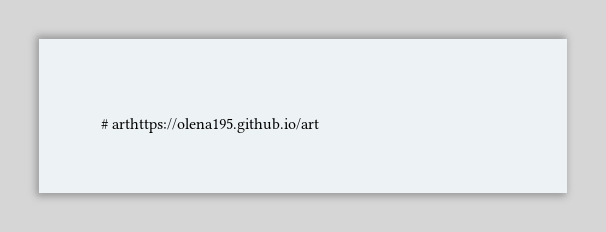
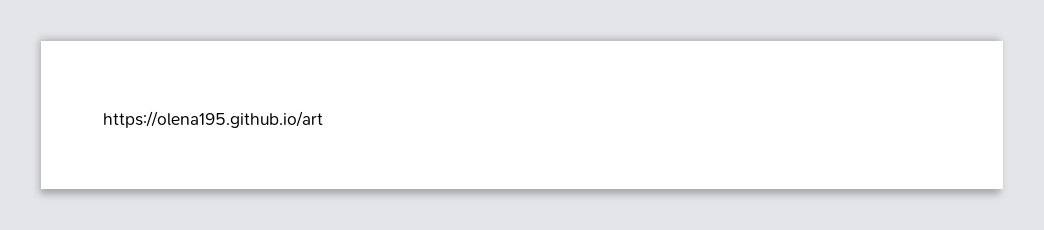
- # arthttps://olena195.github.io/art
+ https://olena195.github.io/art

